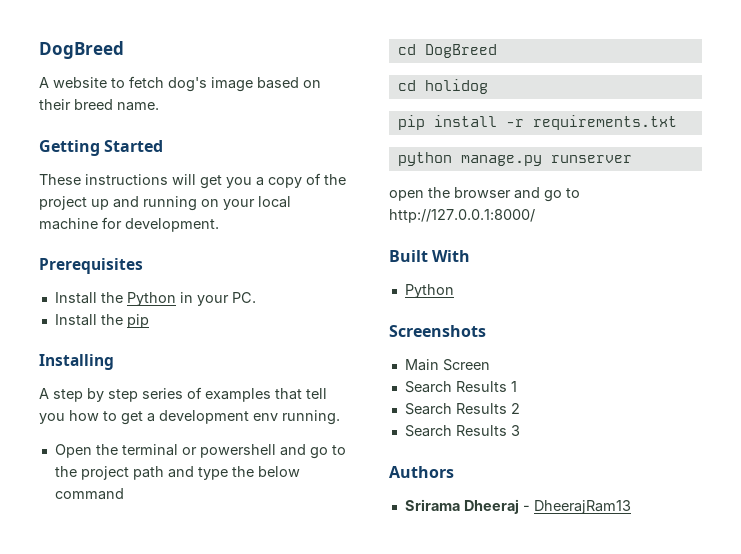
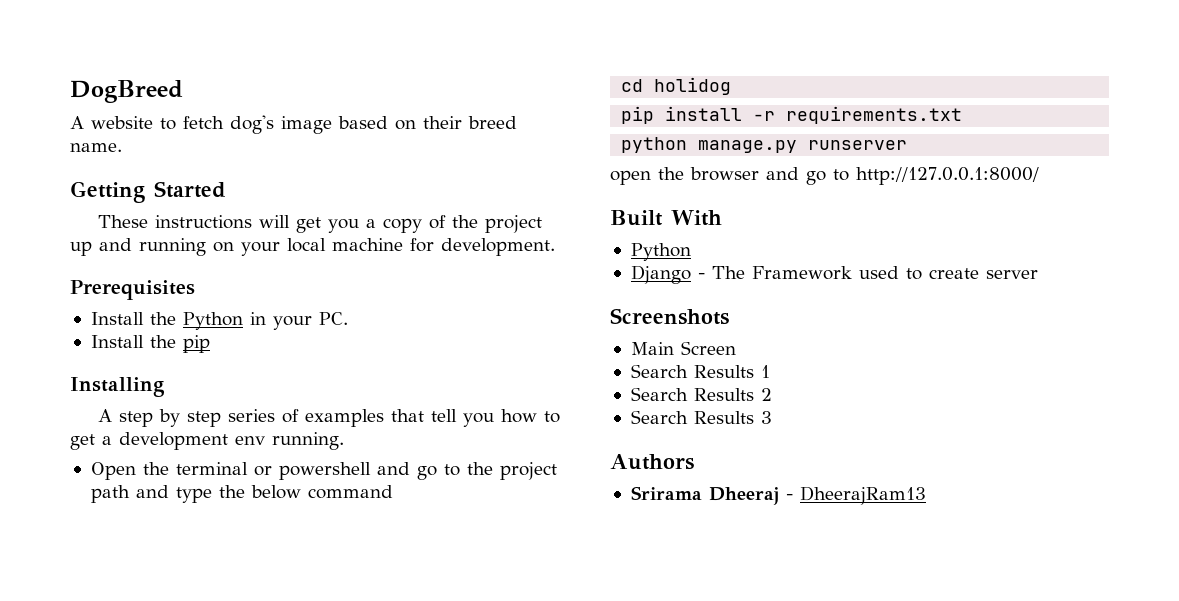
- cd DogBreed
+ Django - The Framework used to create server

